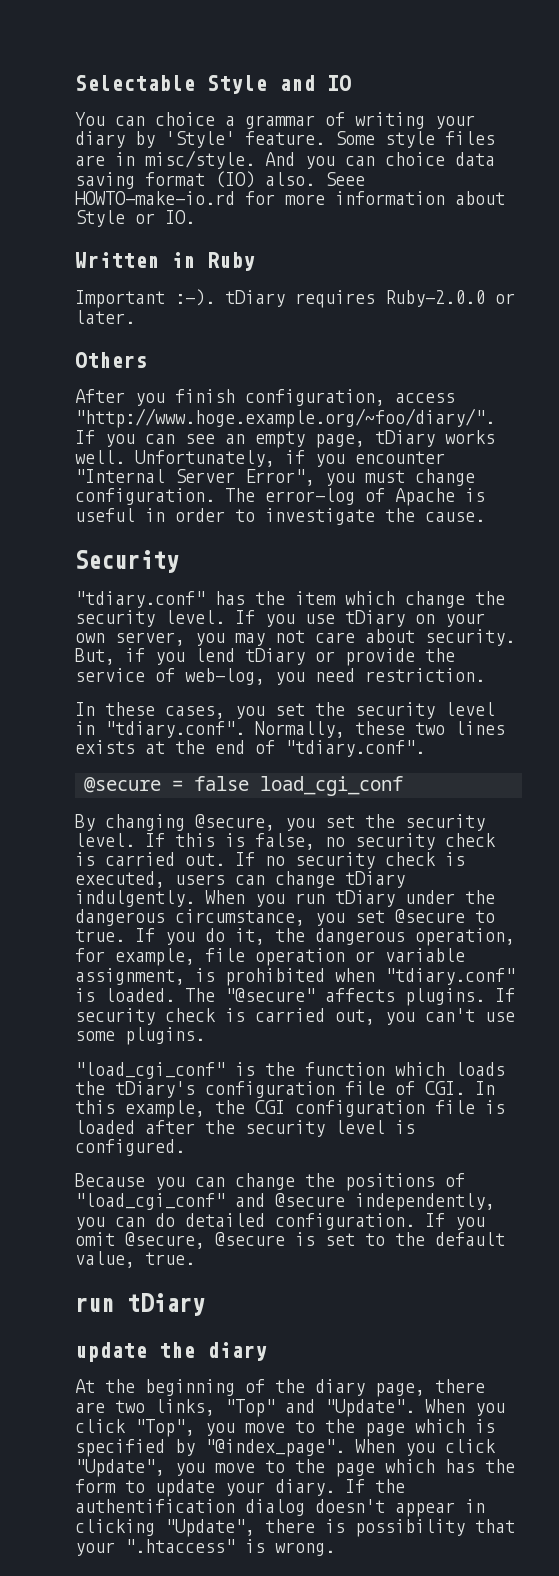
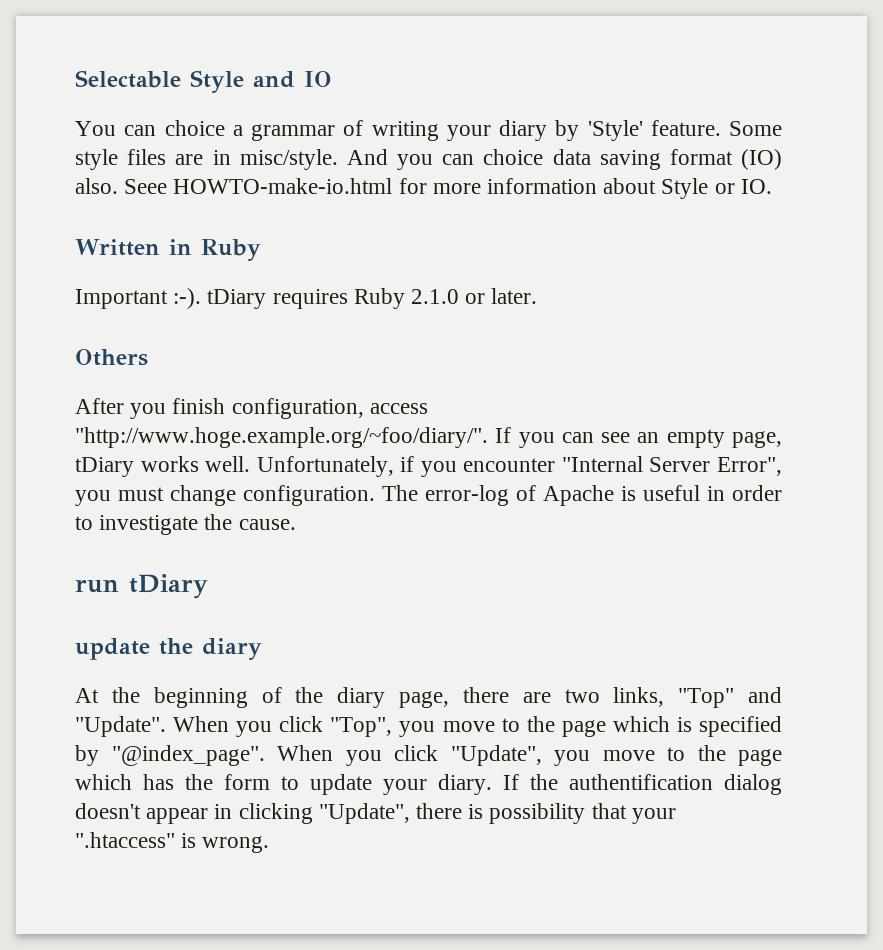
- Seee HOWTO-make-io.rd for more information about Style or IO.
+ Seee HOWTO-make-io.html for more information about Style or IO.
- Important :-). tDiary requires Ruby-2.0.0 or later.
+ Important :-). tDiary requires Ruby 2.1.0 or later.
- Security
- "tdiary.conf" has the item which change the security level. If you use tDiary on your own server, you may not care about security. But, if you lend tDiary or provide the service of web-log, you need restriction.
- In these cases, you set the security level in "tdiary.conf". Normally, these two lines exists at the end of "tdiary.conf".
- @secure = false load_cgi_conf
- By changing @secure, you set the security level. If this is false, no security check is carried out. If no security check is executed, users can change tDiary indulgently. When you run tDiary under the dangerous circumstance, you set @secure to true. If you do it, the dangerous operation, for example, file operation or variable assignment, is prohibited when "tdiary.conf" is loaded. The "@secure" affects plugins. If security check is carried out, you can't use some plugins.
- "load_cgi_conf" is the function which loads the tDiary's configuration file of CGI. In this example, the CGI configuration file is loaded after the security level is configured.
- Because you can change the positions of "load_cgi_conf" and @secure independently, you can do detailed configuration. If you omit @secure, @secure is set to the default value, true.

